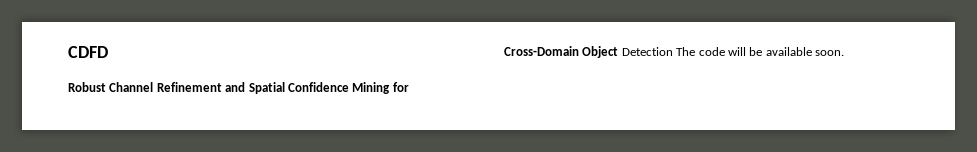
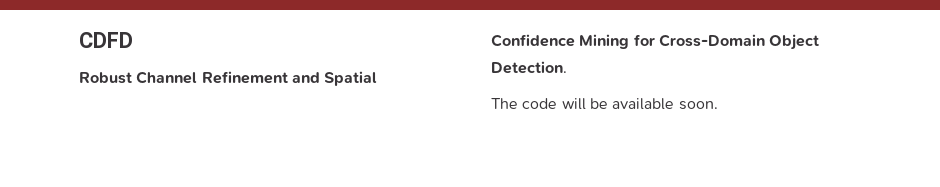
- Robust Channel Refinement and Spatial Confidence Mining for Cross-Domain Object Detection The code will be available soon.
+ Robust Channel Refinement and Spatial Confidence Mining for Cross-Domain Object Detection.
+ The code will be available soon.

